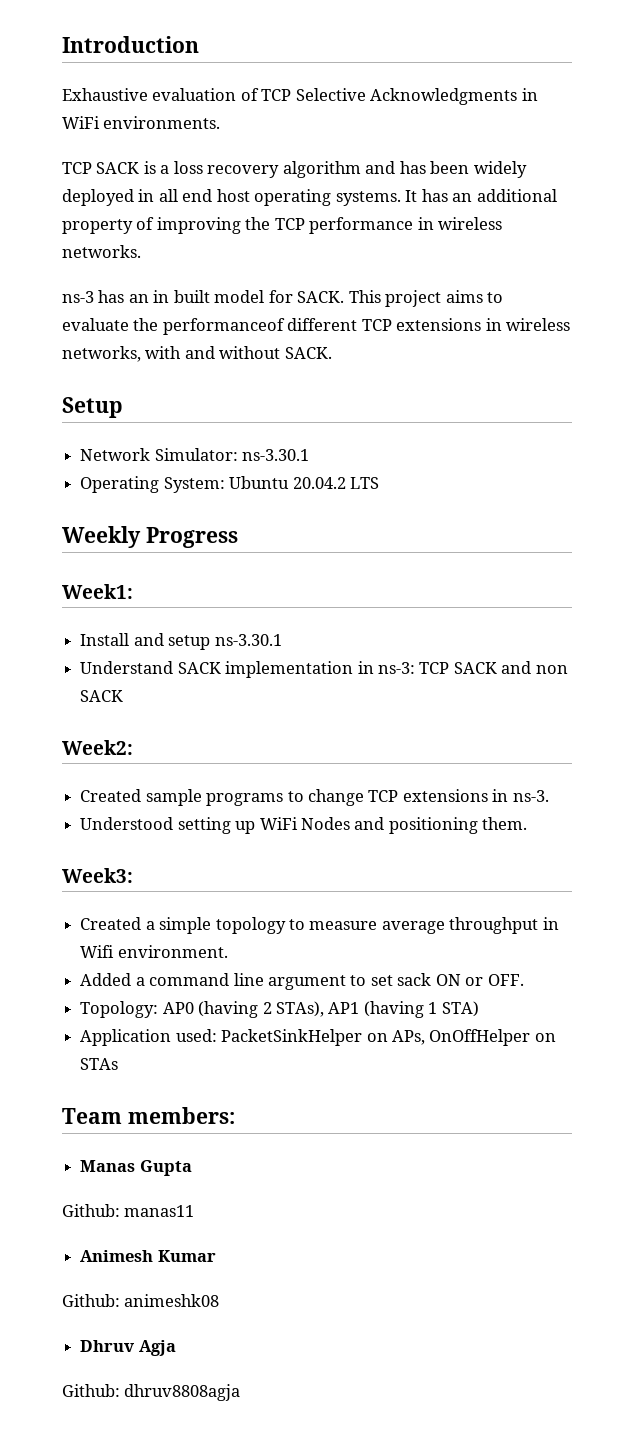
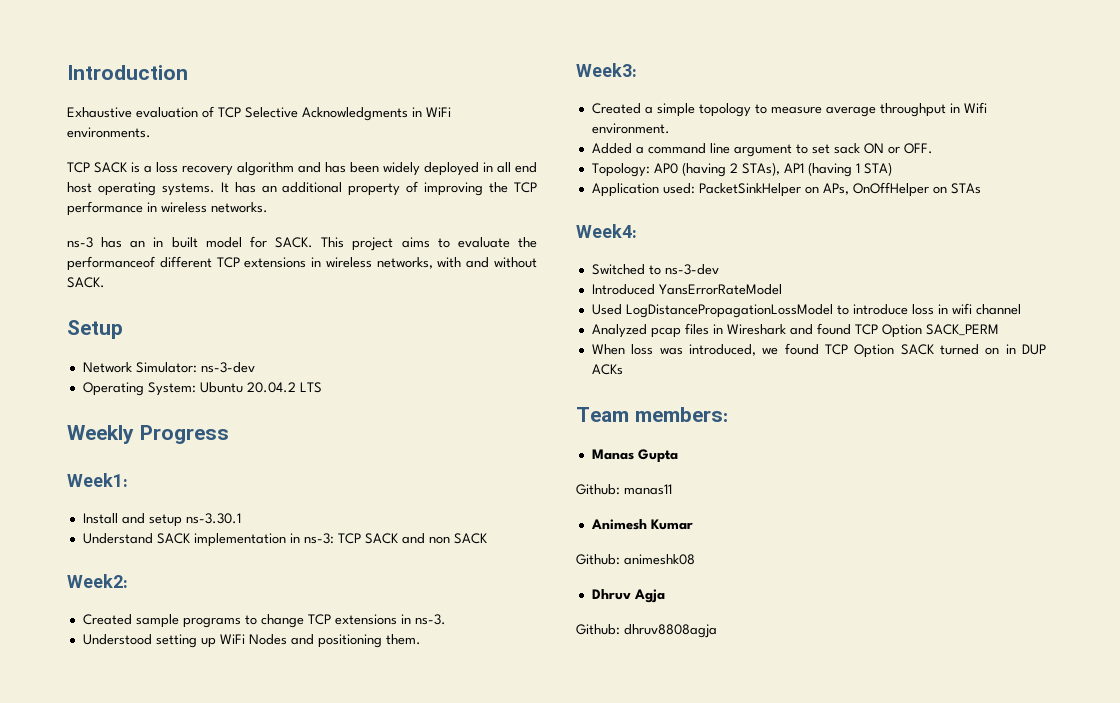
- Network Simulator: ns-3.30.1
+ Network Simulator: ns-3-dev
+ Week4:
+ Switched to ns-3-dev
+ Introduced YansErrorRateModel
+ Used LogDistancePropagationLossModel to introduce loss in wifi channel
+ Analyzed pcap files in Wireshark and found TCP Option SACK_PERM
+ When loss was introduced, we found TCP Option SACK turned on in DUP ACKs

